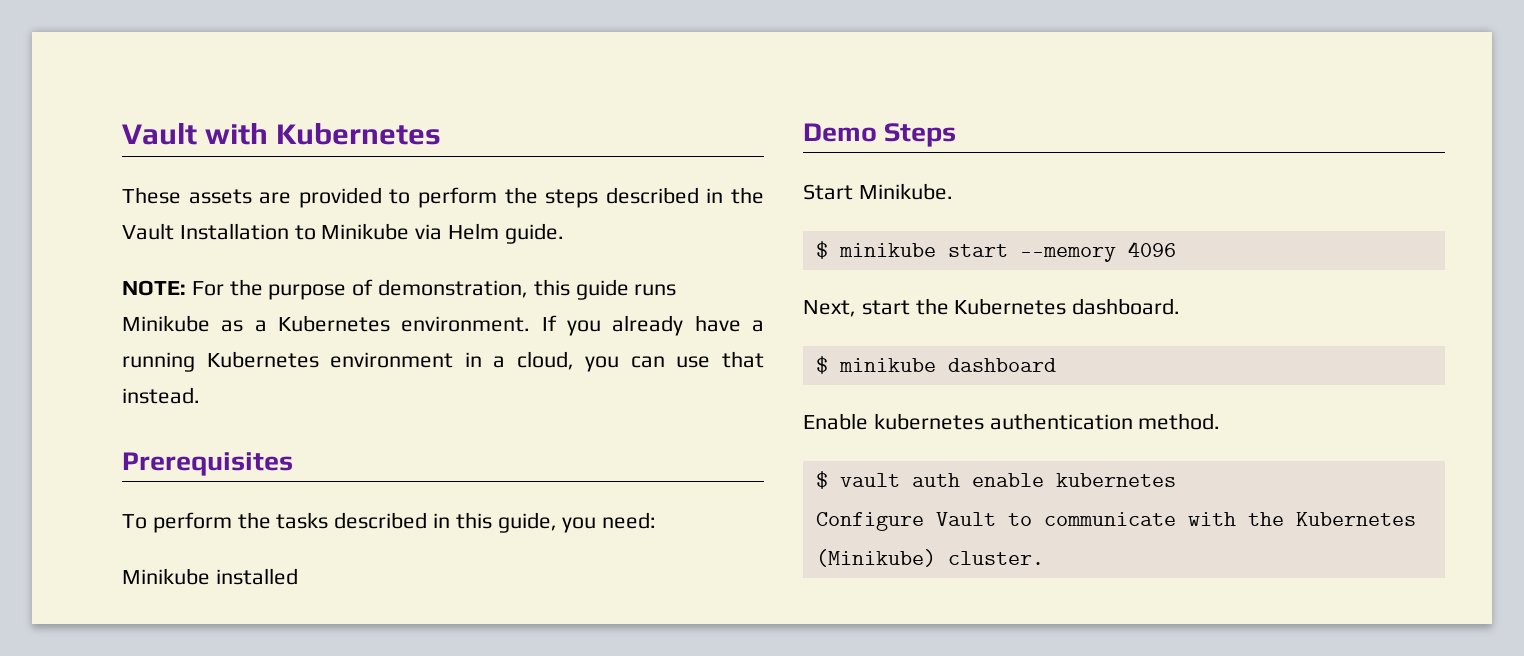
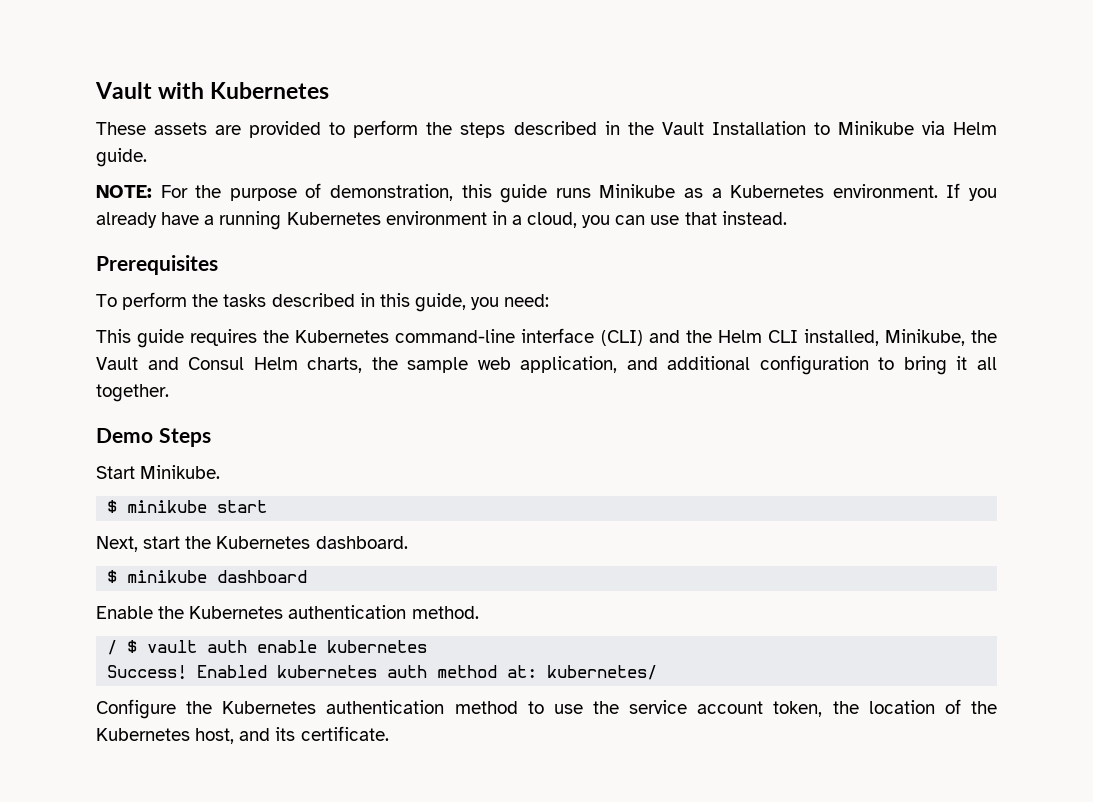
- Minikube installed
+ This guide requires the Kubernetes command-line interface (CLI) and the Helm CLI installed, Minikube, the Vault and Consul Helm charts, the sample web application, and additional configuration to bring it all together.
- $ minikube start --memory 4096
+ $ minikube start
- Enable kubernetes authentication method.
+ Enable the Kubernetes authentication method.
- $ vault auth enable kubernetes
+ / $ vault auth enable kubernetes
- Configure Vault to communicate with the Kubernetes (Minikube) cluster.
+ Success! Enabled kubernetes auth method at: kubernetes/
+ Configure the Kubernetes authentication method to use the service account token, the location of the Kubernetes host, and its certificate.

